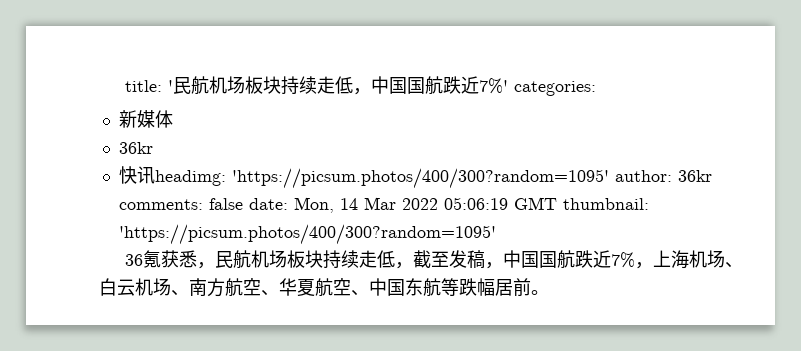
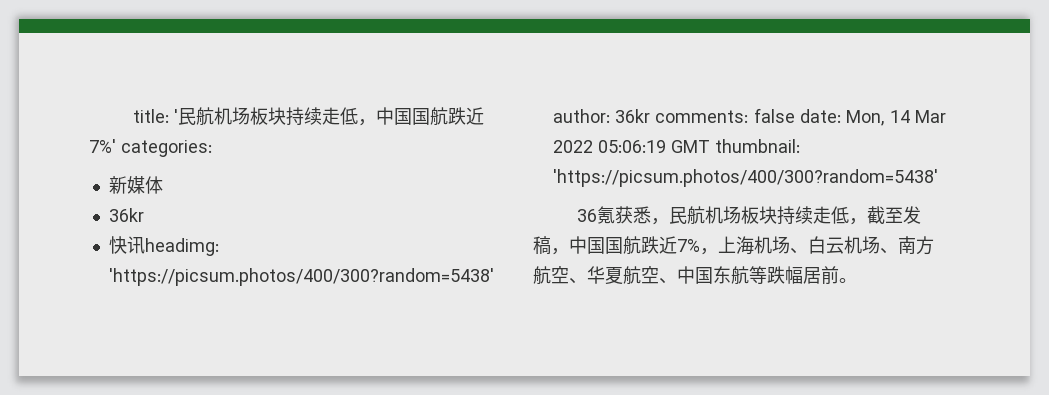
- 快讯headimg: 'https://picsum.photos/400/300?random=1095' author: 36kr comments: false date: Mon, 14 Mar 2022 05:06:19 GMT thumbnail: 'https://picsum.photos/400/300?random=1095'
+ 快讯headimg: 'https://picsum.photos/400/300?random=5438' author: 36kr comments: false date: Mon, 14 Mar 2022 05:06:19 GMT thumbnail: 'https://picsum.photos/400/300?random=5438'

